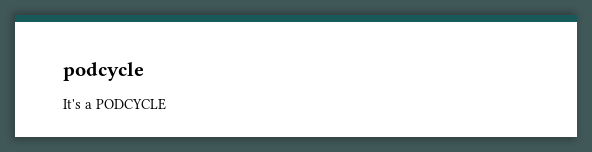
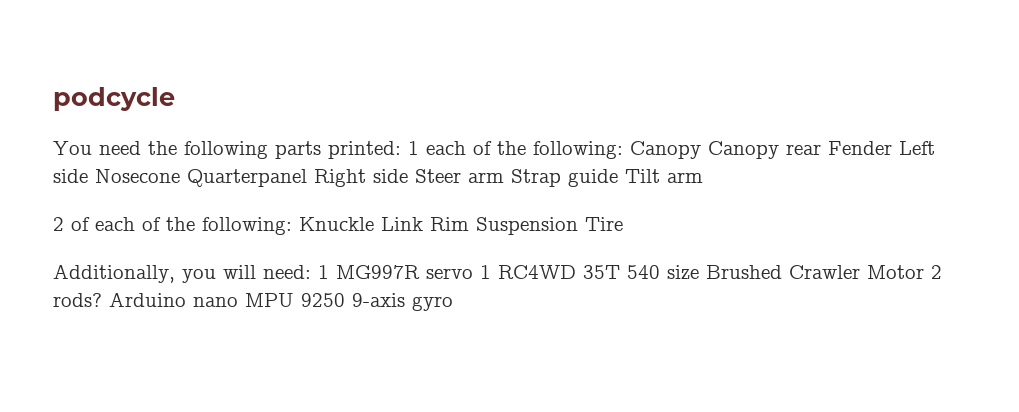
- It's a PODCYCLE
+ You need the following parts printed: 1 each of the following: Canopy Canopy rear Fender Left side Nosecone Quarterpanel Right side Steer arm Strap guide Tilt arm
+ 2 of each of the following: Knuckle Link Rim Suspension Tire
+ Additionally, you will need: 1 MG997R servo 1 RC4WD 35T 540 size Brushed Crawler Motor 2 rods? Arduino nano MPU 9250 9-axis gyro

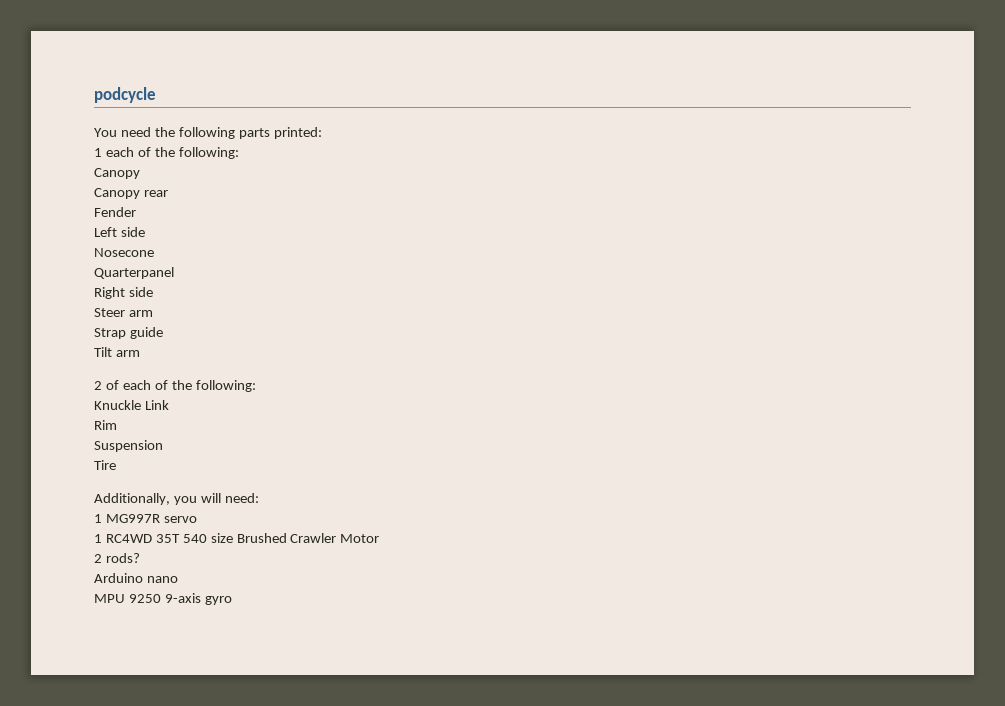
- You need the following parts printed: 1 each of the following: Canopy Canopy rear Fender Left side Nosecone Quarterpanel Right side Steer arm Strap guide Tilt arm
+ You need the following parts printed:
+ 1 each of the following:
+ Canopy
+ Canopy rear
+ Fender
+ Left side
+ Nosecone
+ Quarterpanel
+ Right side
+ Steer arm
+ Strap guide
+ Tilt arm
- 2 of each of the following: Knuckle Link Rim Suspension Tire
+ 2 of each of the following:
+ Knuckle Link
+ Rim
+ Suspension
+ Tire
- Additionally, you will need: 1 MG997R servo 1 RC4WD 35T 540 size Brushed Crawler Motor 2 rods? Arduino nano MPU 9250 9-axis gyro
+ Additionally, you will need:
+ 1 MG997R servo
+ 1 RC4WD 35T 540 size Brushed Crawler Motor
+ 2 rods?
+ Arduino nano
+ MPU 9250 9-axis gyro

